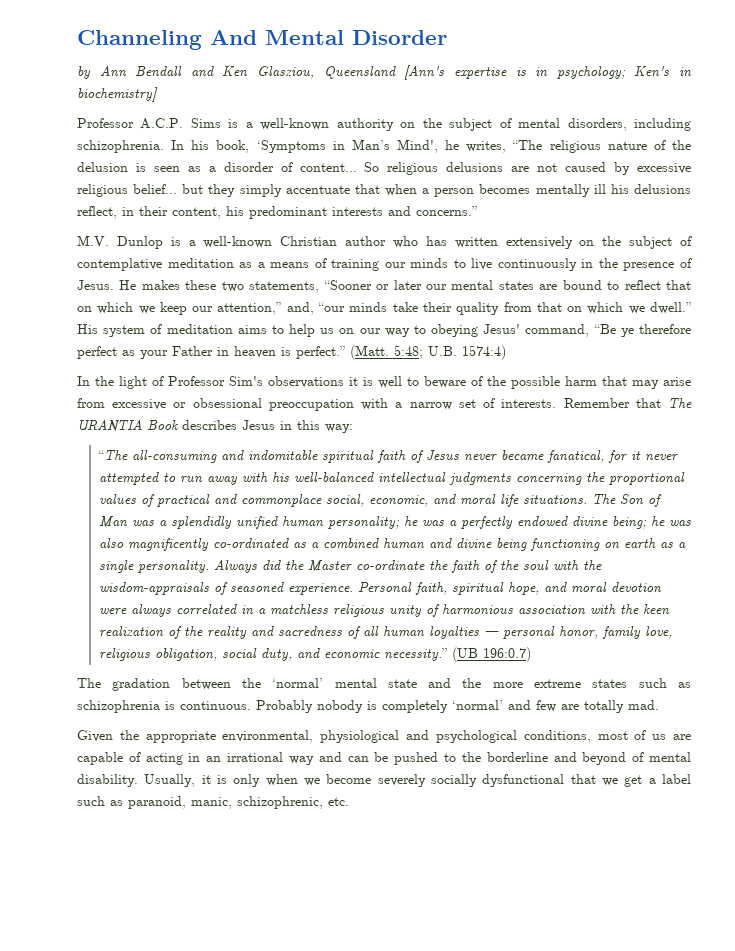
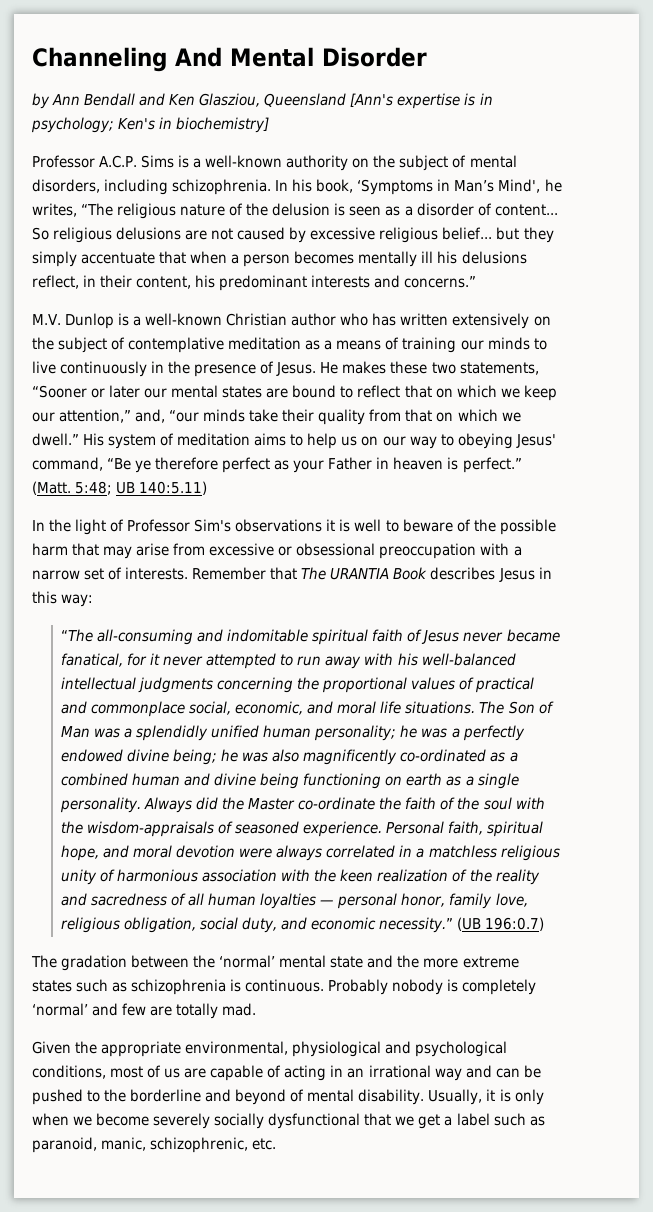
- 5:48; U.B. 1574:4)
+ 5:48; UB 140:5.11)

